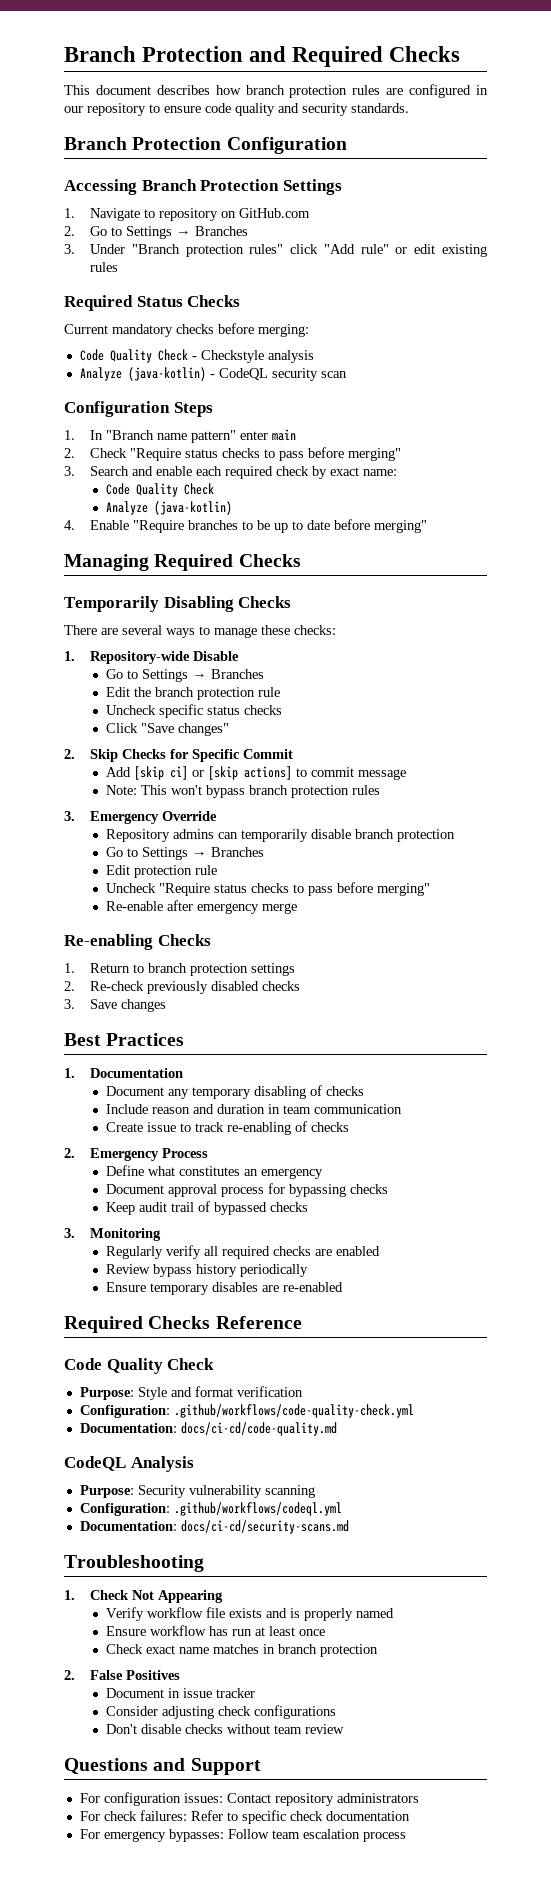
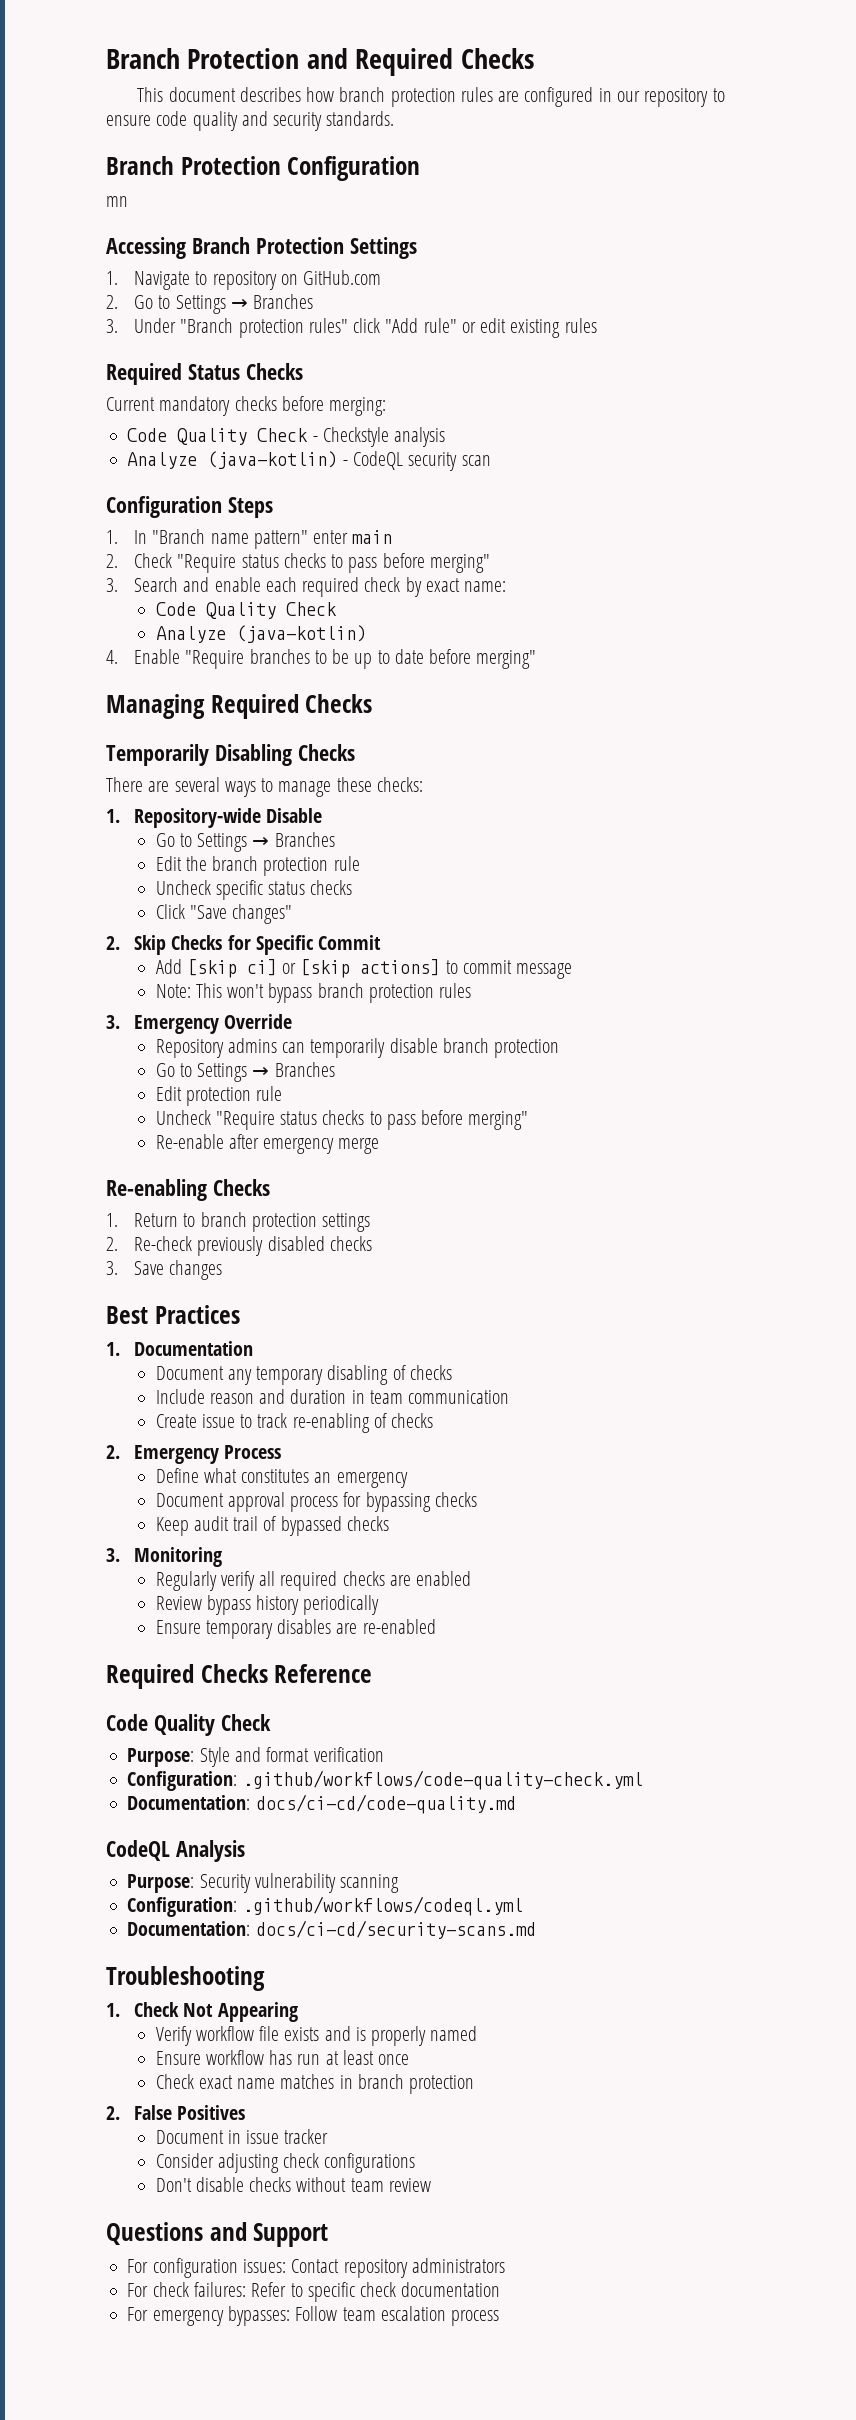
+ mn

